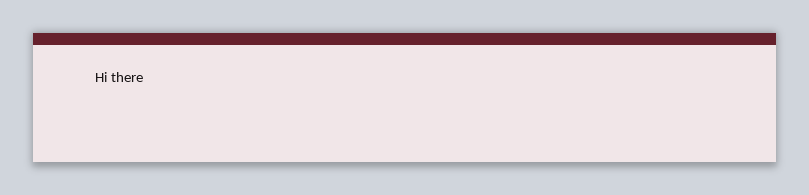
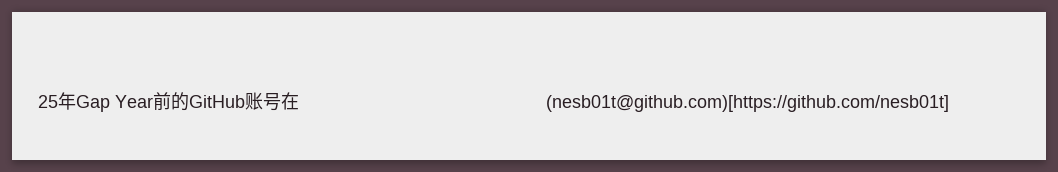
- Hi there
+ 25年Gap Year前的GitHub账号在(nesb01t@github.com)[https://github.com/nesb01t]

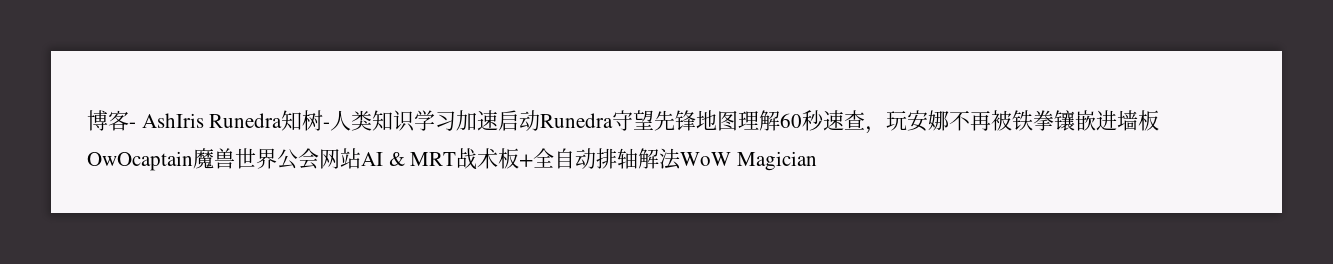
- 25年Gap Year前的GitHub账号在(nesb01t@github.com)[https://github.com/nesb01t]
+ 博客- AshIris Runedra知树-人类知识学习加速启动Runedra守望先锋地图理解60秒速查，玩安娜不再被铁拳镶嵌进墙板OwOcaptain魔兽世界公会网站AI & MRT战术板+全自动排轴解法WoW Magician

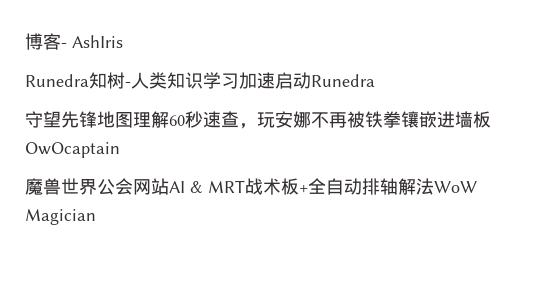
- 博客- AshIris Runedra知树-人类知识学习加速启动Runedra守望先锋地图理解60秒速查，玩安娜不再被铁拳镶嵌进墙板OwOcaptain魔兽世界公会网站AI & MRT战术板+全自动排轴解法WoW Magician
+ 博客- AshIris
+ Runedra知树-人类知识学习加速启动Runedra
+ 守望先锋地图理解60秒速查，玩安娜不再被铁拳镶嵌进墙板OwOcaptain
+ 魔兽世界公会网站AI & MRT战术板+全自动排轴解法WoW Magician

